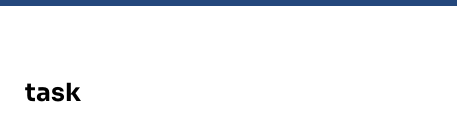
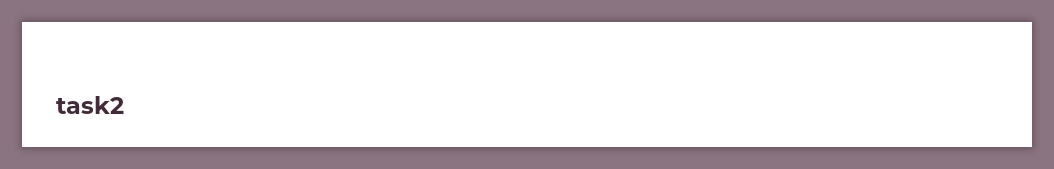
- task
+ task2

